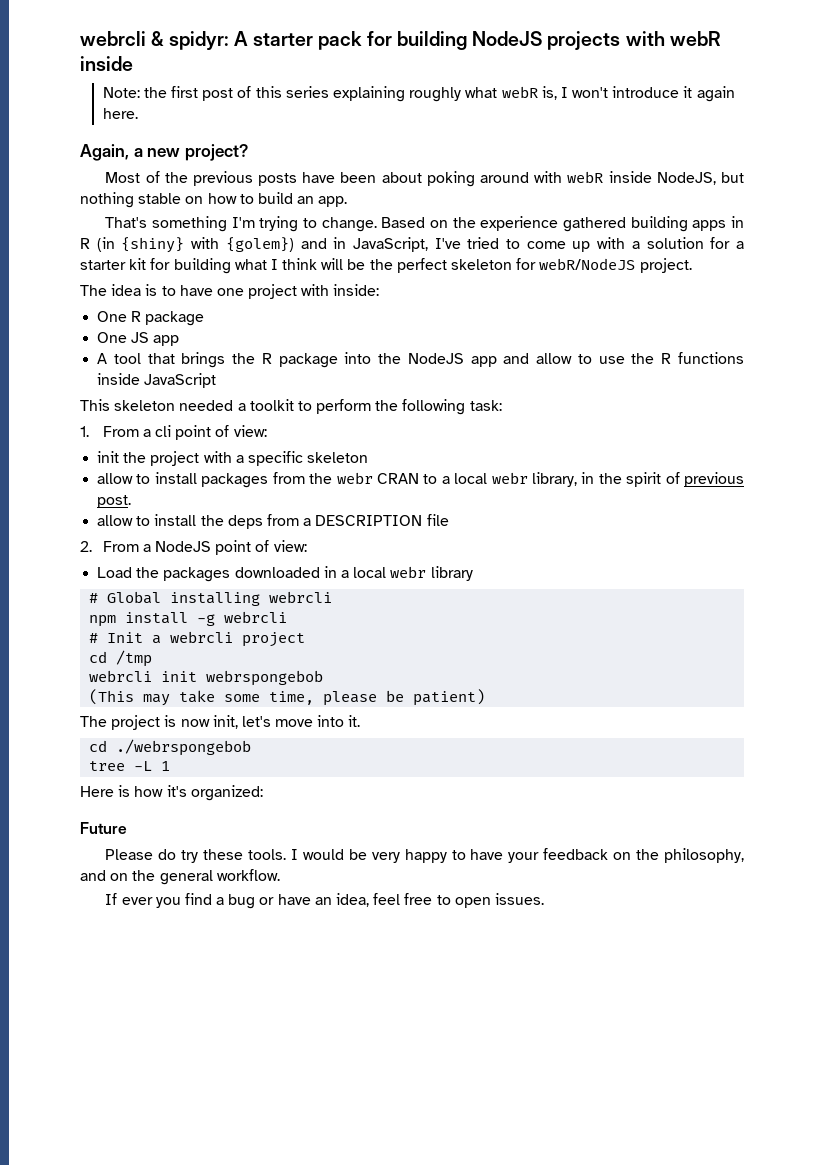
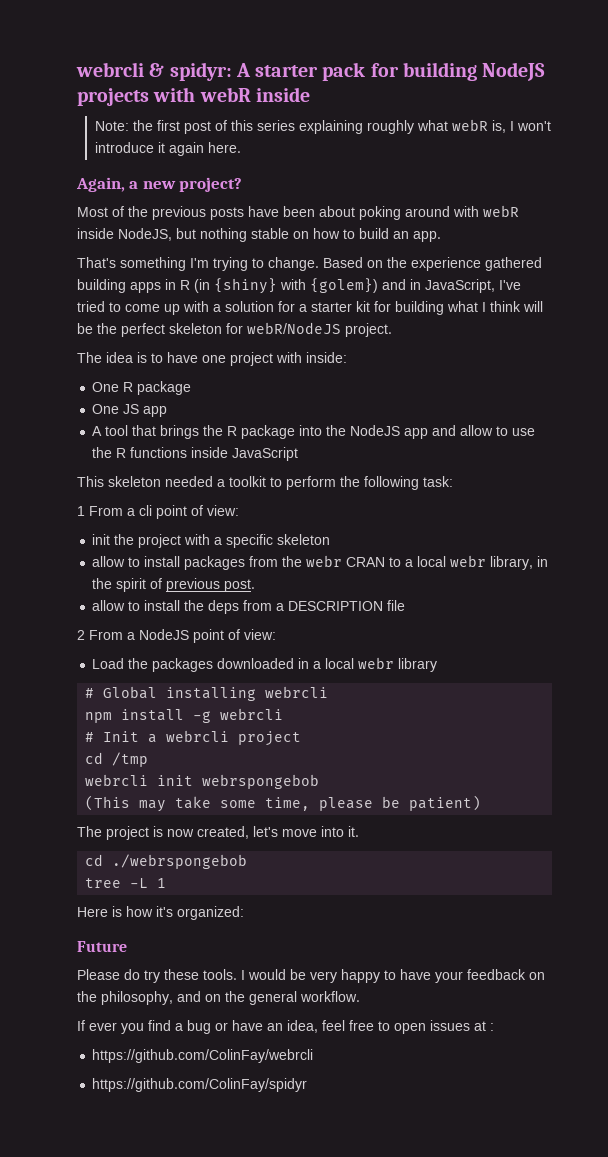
- 1. From a cli point of view:
+ 1 From a cli point of view:
- 2. From a NodeJS point of view:
+ 2 From a NodeJS point of view:
- The project is now init, let's move into it.
+ The project is now created, let's move into it.
- If ever you find a bug or have an idea, feel free to open issues.
+ If ever you find a bug or have an idea, feel free to open issues at :
+ https://github.com/ColinFay/webrcli
+ https://github.com/ColinFay/spidyr

